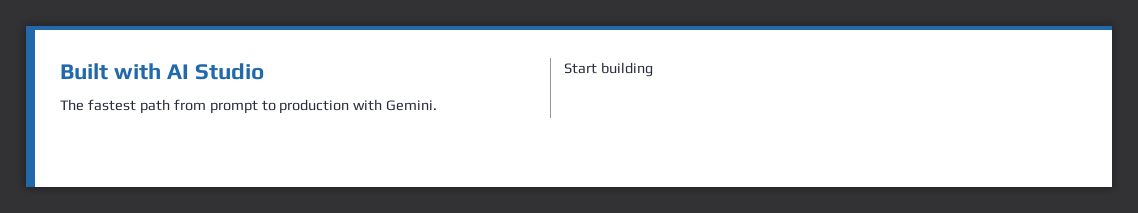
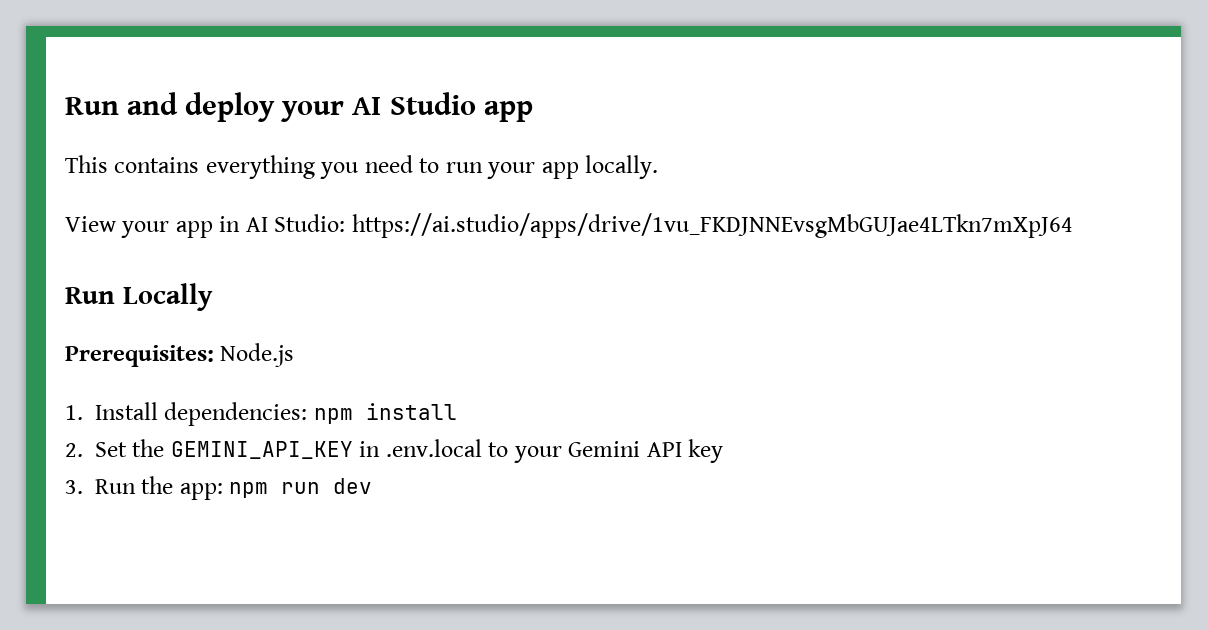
- Built with AI Studio
- The fastest path from prompt to production with Gemini.
- Start building
+ Run and deploy your AI Studio app
+ This contains everything you need to run your app locally.
+ View your app in AI Studio: https://ai.studio/apps/drive/1vu_FKDJNNEvsgMbGUJae4LTkn7mXpJ64
+ Run Locally
+ Prerequisites: Node.js
+ 1. Install dependencies: npm install
+ 2. Set the GEMINI_API_KEY in .env.local to your Gemini API key
+ 3. Run the app: npm run dev

